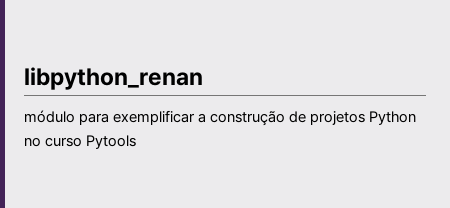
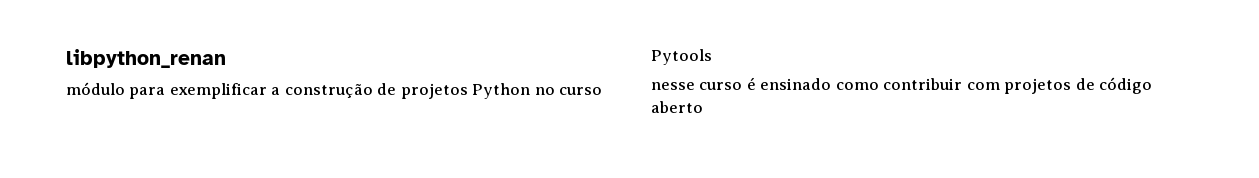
+ nesse curso é ensinado como contribuir com projetos de código aberto

